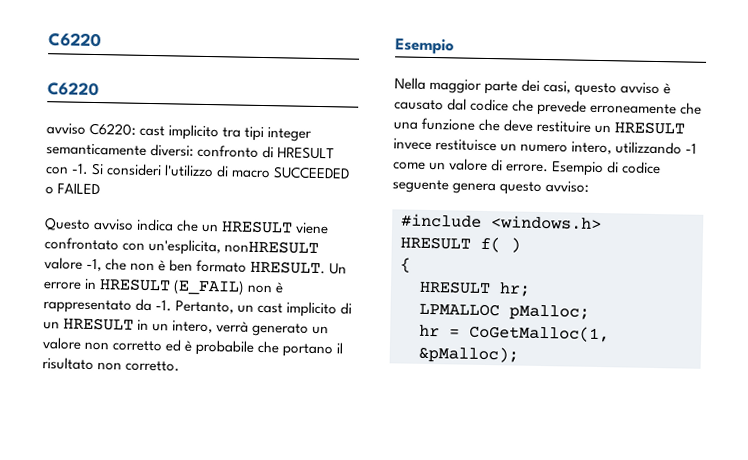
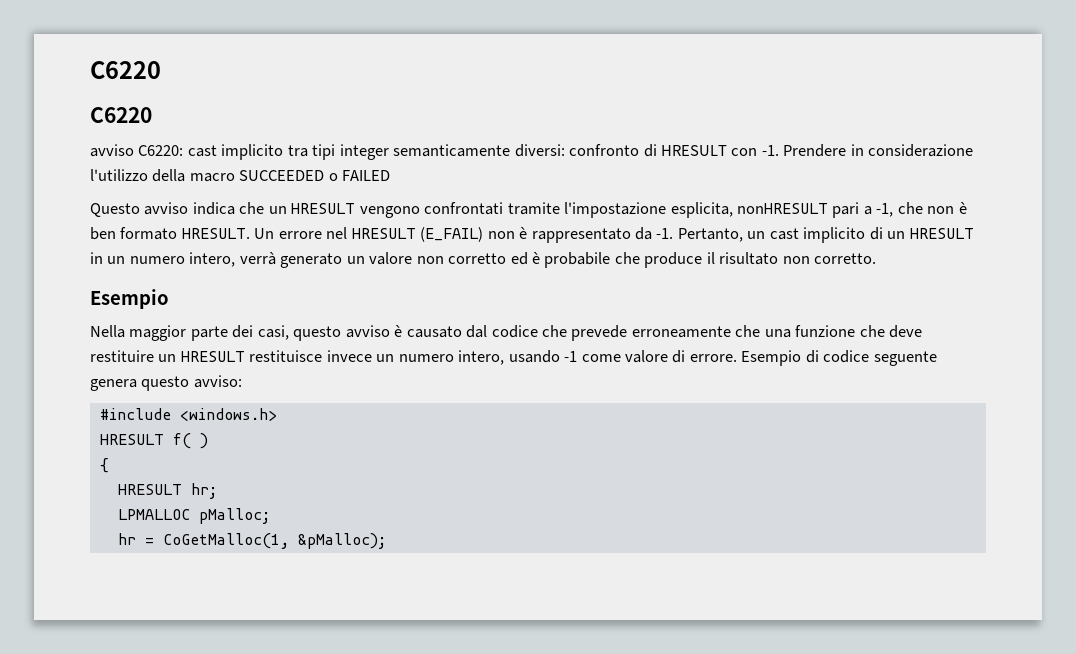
- Si consideri l'utilizzo di macro SUCCEEDED o FAILED
+ Prendere in considerazione l'utilizzo della macro SUCCEEDED o FAILED
- Questo avviso indica che un HRESULT viene confrontato con un'esplicita, nonHRESULT valore -1, che non è ben formato HRESULT.
+ Questo avviso indica che un HRESULT vengono confrontati tramite l'impostazione esplicita, nonHRESULT pari a -1, che non è ben formato HRESULT.
- Un errore in HRESULT (E_FAIL) non è rappresentato da -1.
+ Un errore nel HRESULT (E_FAIL) non è rappresentato da -1.
- Pertanto, un cast implicito di un HRESULT in un intero, verrà generato un valore non corretto ed è probabile che portano il risultato non corretto.
+ Pertanto, un cast implicito di un HRESULT in un numero intero, verrà generato un valore non corretto ed è probabile che produce il risultato non corretto.
- Nella maggior parte dei casi, questo avviso è causato dal codice che prevede erroneamente che una funzione che deve restituire un HRESULT invece restituisce un numero intero, utilizzando -1 come un valore di errore.
+ Nella maggior parte dei casi, questo avviso è causato dal codice che prevede erroneamente che una funzione che deve restituire un HRESULT restituisce invece un numero intero, usando -1 come valore di errore.

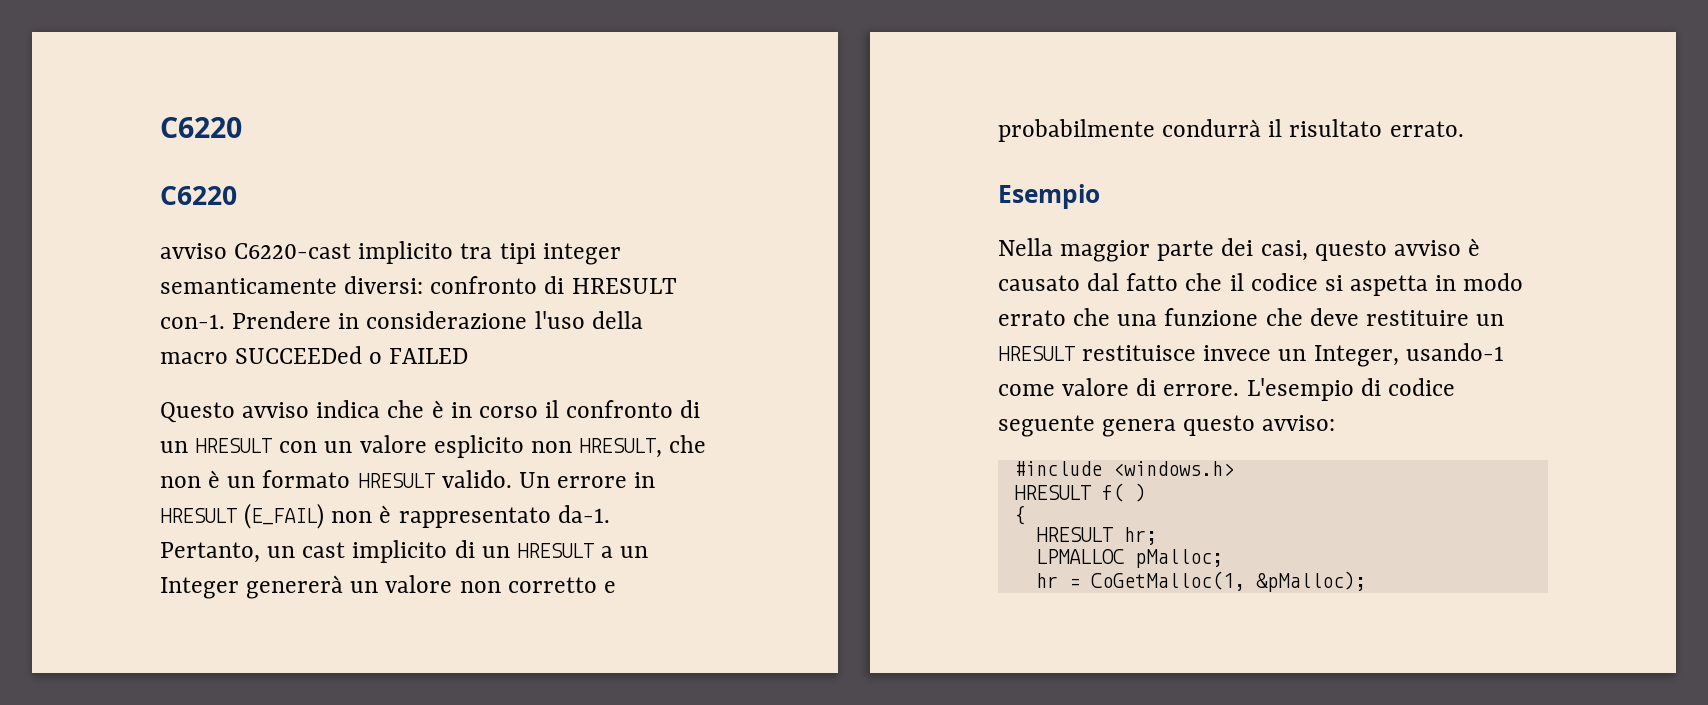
- avviso C6220: cast implicito tra tipi integer semanticamente diversi: confronto di HRESULT con -1.
+ avviso C6220-cast implicito tra tipi integer semanticamente diversi: confronto di HRESULT con-1.
- Prendere in considerazione l'utilizzo della macro SUCCEEDED o FAILED
+ Prendere in considerazione l'uso della macro SUCCEEDed o FAILED
- Questo avviso indica che un HRESULT vengono confrontati tramite l'impostazione esplicita, nonHRESULT pari a -1, che non è ben formato HRESULT.
+ Questo avviso indica che è in corso il confronto di un HRESULT con un valore esplicito non HRESULT, che non è un formato HRESULT valido.
- Un errore nel HRESULT (E_FAIL) non è rappresentato da -1.
+ Un errore in HRESULT (E_FAIL) non è rappresentato da-1.
- Pertanto, un cast implicito di un HRESULT in un numero intero, verrà generato un valore non corretto ed è probabile che produce il risultato non corretto.
+ Pertanto, un cast implicito di un HRESULT a un Integer genererà un valore non corretto e probabilmente condurrà il risultato errato.
- Nella maggior parte dei casi, questo avviso è causato dal codice che prevede erroneamente che una funzione che deve restituire un HRESULT restituisce invece un numero intero, usando -1 come valore di errore.
+ Nella maggior parte dei casi, questo avviso è causato dal fatto che il codice si aspetta in modo errato che una funzione che deve restituire un HRESULT restituisce invece un Integer, usando-1 come valore di errore.
- Esempio di codice seguente genera questo avviso:
+ L'esempio di codice seguente genera questo avviso:

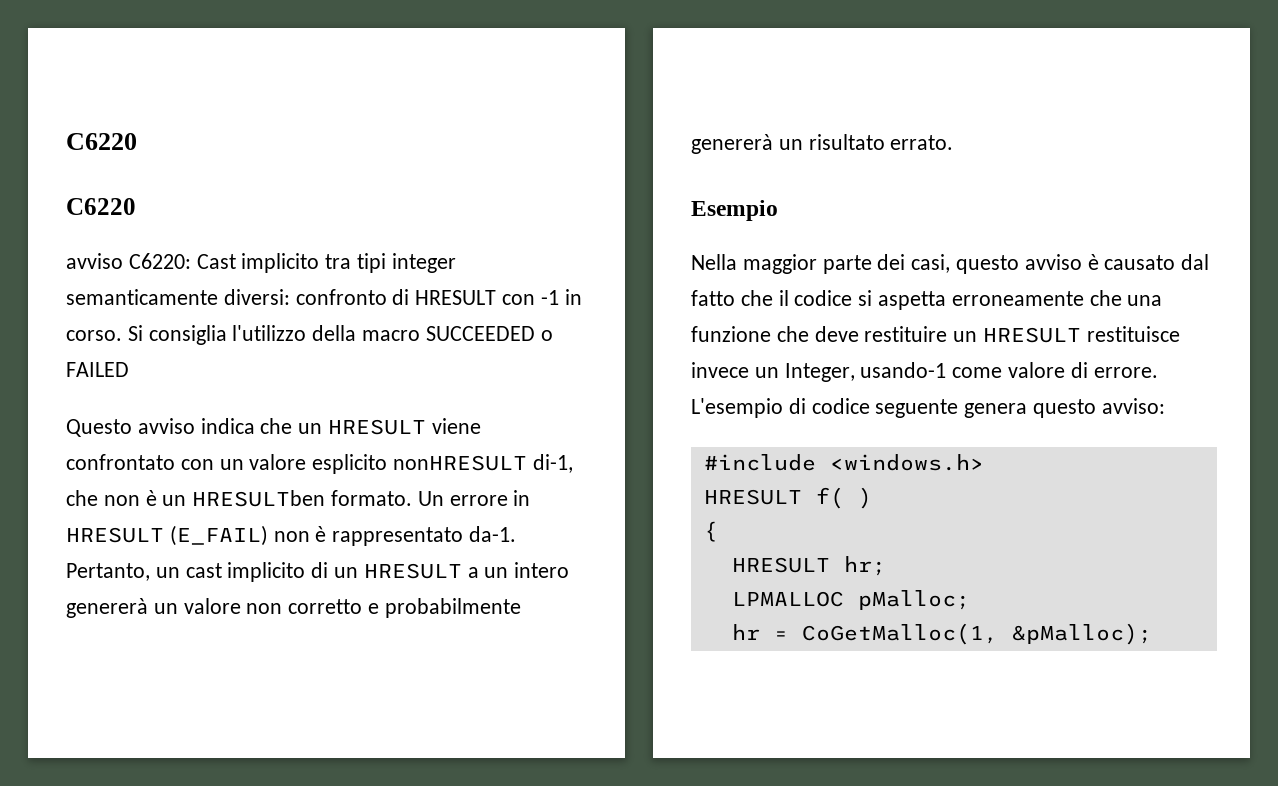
- avviso C6220-cast implicito tra tipi integer semanticamente diversi: confronto di HRESULT con-1. Prendere in considerazione l'uso della macro SUCCEEDed o FAILED
+ avviso C6220: Cast implicito tra tipi integer semanticamente diversi: confronto di HRESULT con -1 in corso. Si consiglia l'utilizzo della macro SUCCEEDED o FAILED
- Questo avviso indica che è in corso il confronto di un HRESULT con un valore esplicito non HRESULT, che non è un formato HRESULT valido.
+ Questo avviso indica che un HRESULT viene confrontato con un valore esplicito nonHRESULT di-1, che non è un HRESULTben formato.
- Pertanto, un cast implicito di un HRESULT a un Integer genererà un valore non corretto e probabilmente condurrà il risultato errato.
+ Pertanto, un cast implicito di un HRESULT a un intero genererà un valore non corretto e probabilmente genererà un risultato errato.
- Nella maggior parte dei casi, questo avviso è causato dal fatto che il codice si aspetta in modo errato che una funzione che deve restituire un HRESULT restituisce invece un Integer, usando-1 come valore di errore.
+ Nella maggior parte dei casi, questo avviso è causato dal fatto che il codice si aspetta erroneamente che una funzione che deve restituire un HRESULT restituisce invece un Integer, usando-1 come valore di errore.

